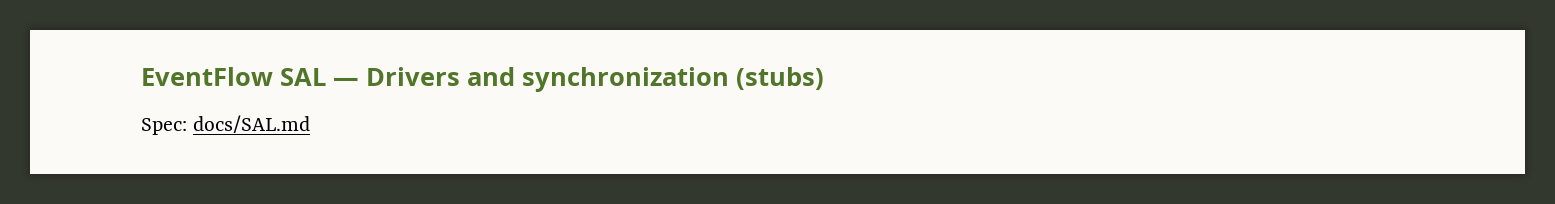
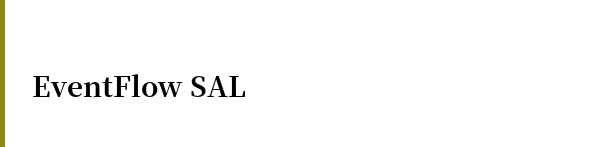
- EventFlow SAL — Drivers and synchronization (stubs)
- Spec: docs/SAL.md
+ EventFlow SAL

